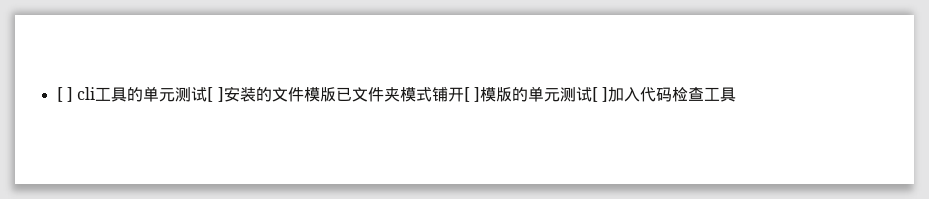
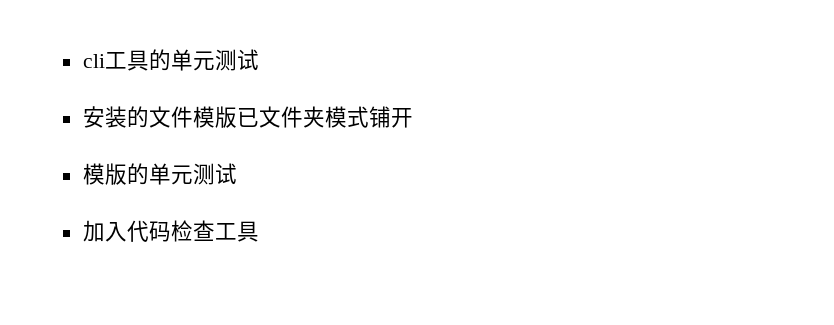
- [ ] cli工具的单元测试[ ]安装的文件模版已文件夹模式铺开[ ]模版的单元测试[ ]加入代码检查工具
+ cli工具的单元测试
+ 安装的文件模版已文件夹模式铺开
+ 模版的单元测试
+ 加入代码检查工具

